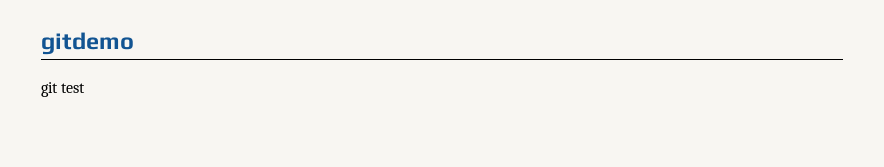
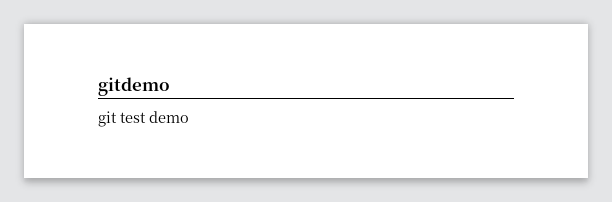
- git test
+ git test demo

